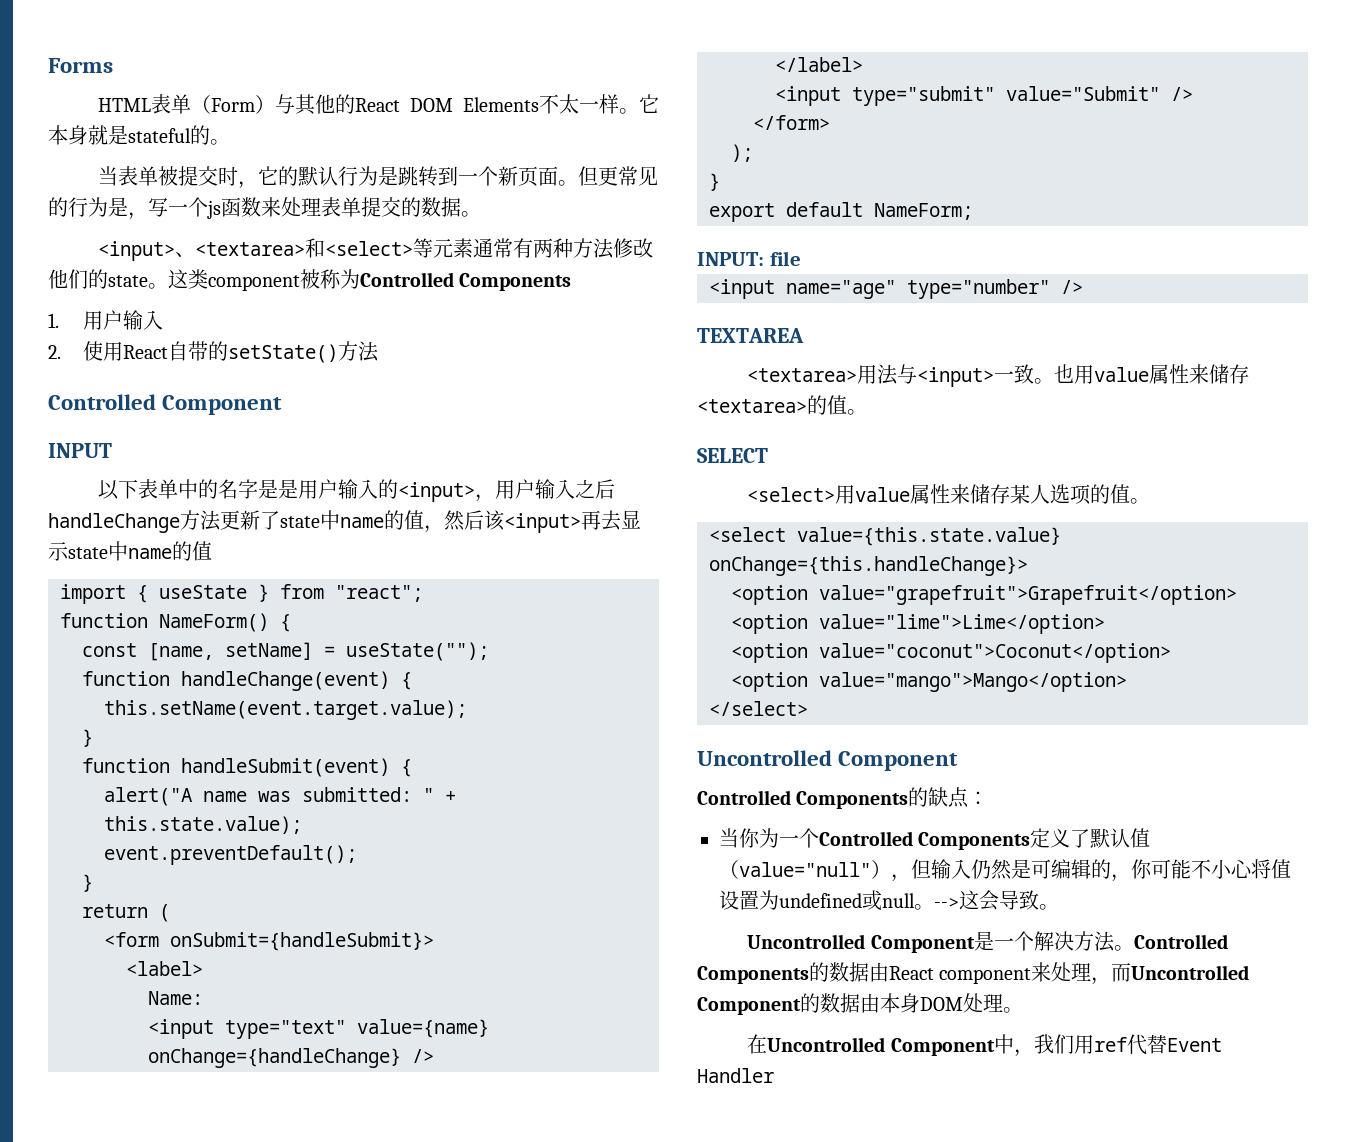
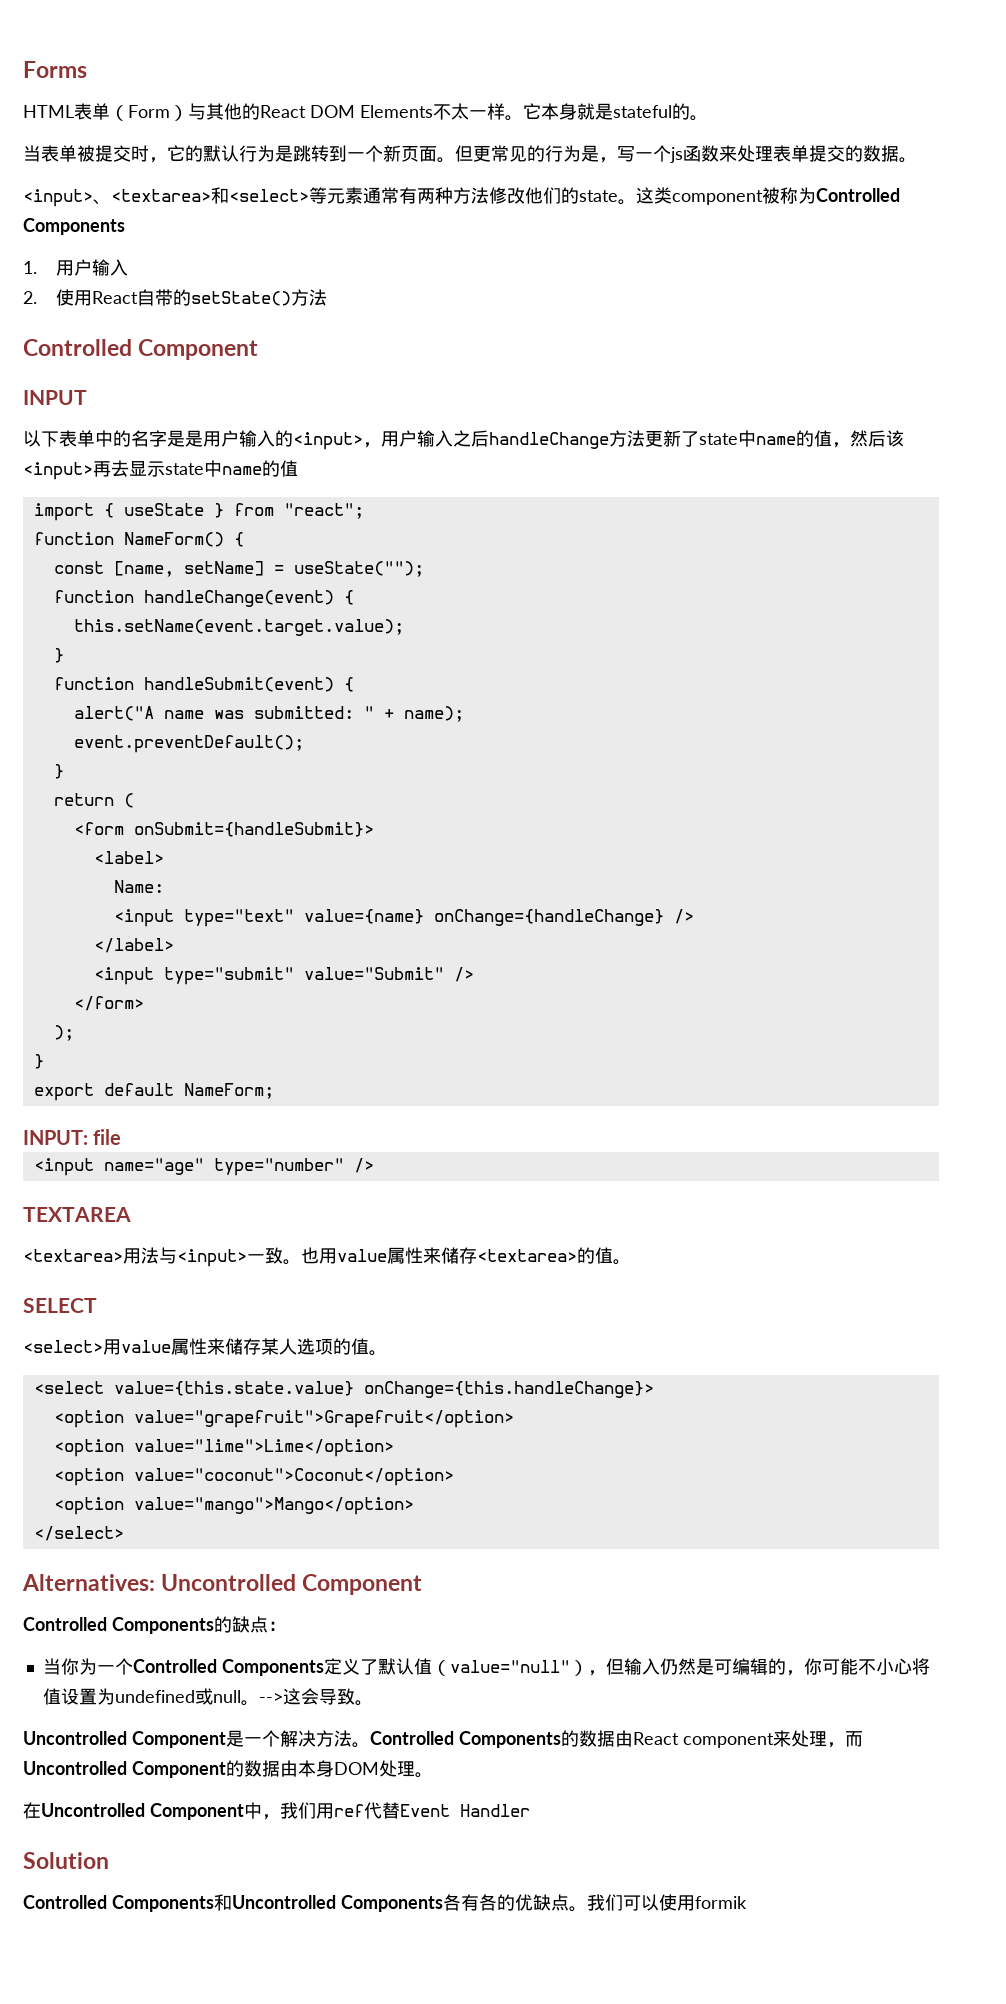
- alert("A name was submitted: " + this.state.value);
+ alert("A name was submitted: " + name);
  </select>
- Uncontrolled Component
+ Alternatives: Uncontrolled Component
+ Solution
+ Controlled Components和Uncontrolled Components各有各的优缺点。我们可以使用formik

